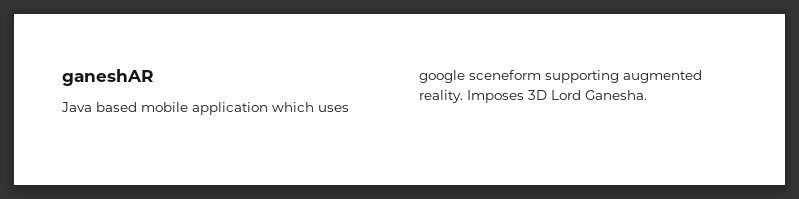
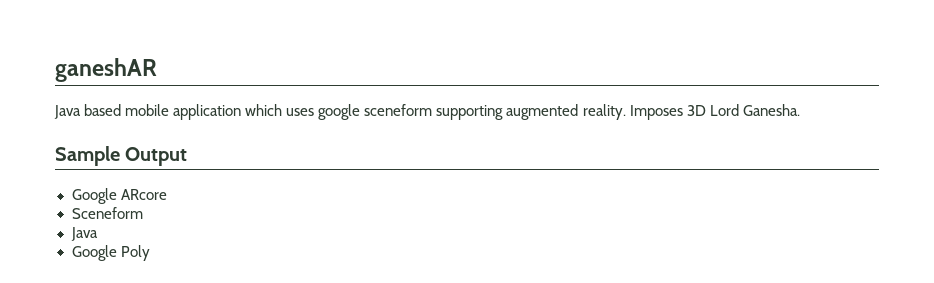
+ Sample Output
+ Google ARcore
+ Sceneform
+ Java
+ Google Poly

